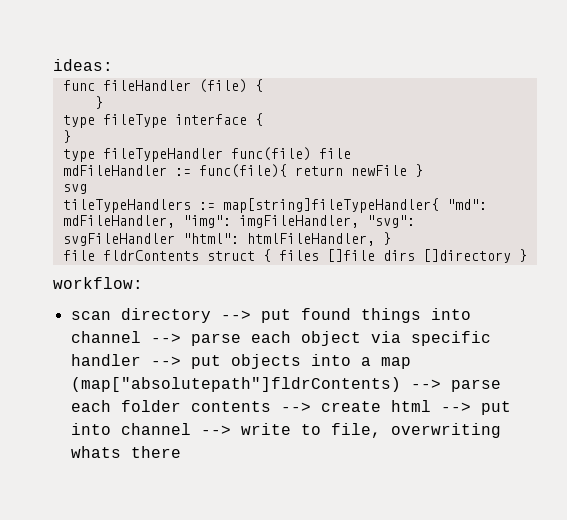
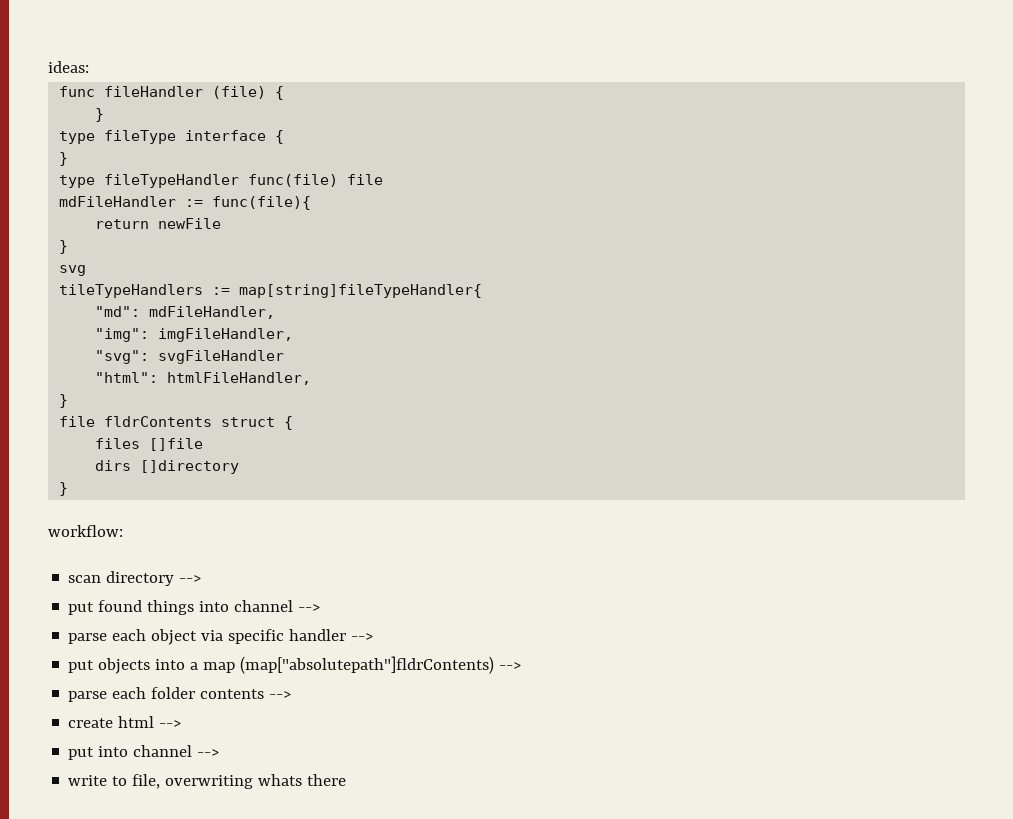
- mdFileHandler := func(file){ return newFile }
+ mdFileHandler := func(file){
+ return newFile
+ }
- tileTypeHandlers := map[string]fileTypeHandler{ "md": mdFileHandler, "img": imgFileHandler, "svg": svgFileHandler "html": htmlFileHandler, }
+ tileTypeHandlers := map[string]fileTypeHandler{
+ "md": mdFileHandler,
+ "img": imgFileHandler,
+ "svg": svgFileHandler
+ "html": htmlFileHandler,
+ }
- file fldrContents struct { files []file dirs []directory }
+ file fldrContents struct {
+ files []file
+ dirs []directory
+ }
- scan directory --> put found things into channel --> parse each object via specific handler --> put objects into a map (map["absolutepath"]fldrContents) --> parse each folder contents --> create html --> put into channel --> write to file, overwriting whats there
+ scan directory -->
+ put found things into channel -->
+ parse each object via specific handler -->
+ put objects into a map (map["absolutepath"]fldrContents) -->
+ parse each folder contents -->
+ create html -->
+ put into channel -->
+ write to file, overwriting whats there

